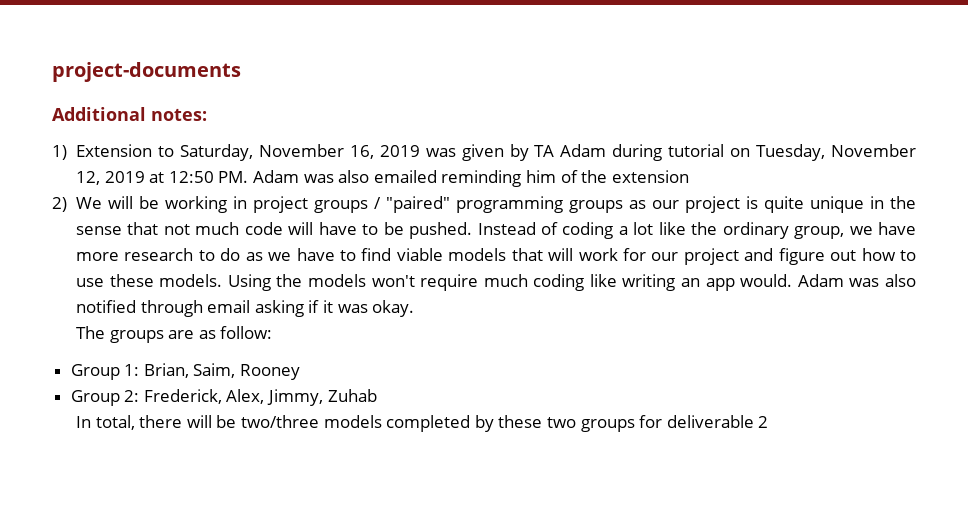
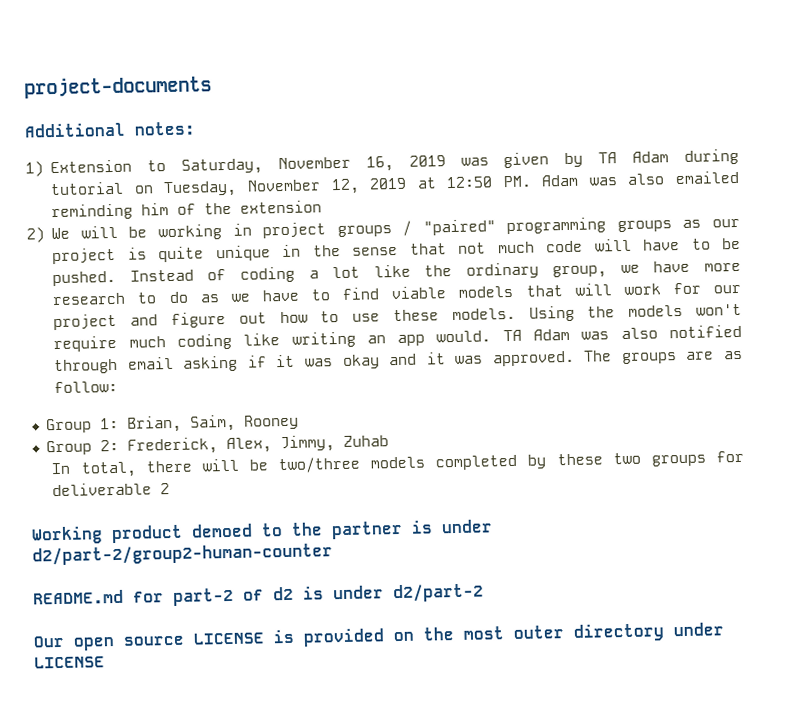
- Adam was also notified through email asking if it was okay.
- The groups are as follow:
+ TA Adam was also notified through email asking if it was okay and it was approved. The groups are as follow:
+ Working product demoed to the partner is under d2/part-2/group2-human-counter
+ README.md for part-2 of d2 is under d2/part-2
+ Our open source LICENSE is provided on the most outer directory under LICENSE

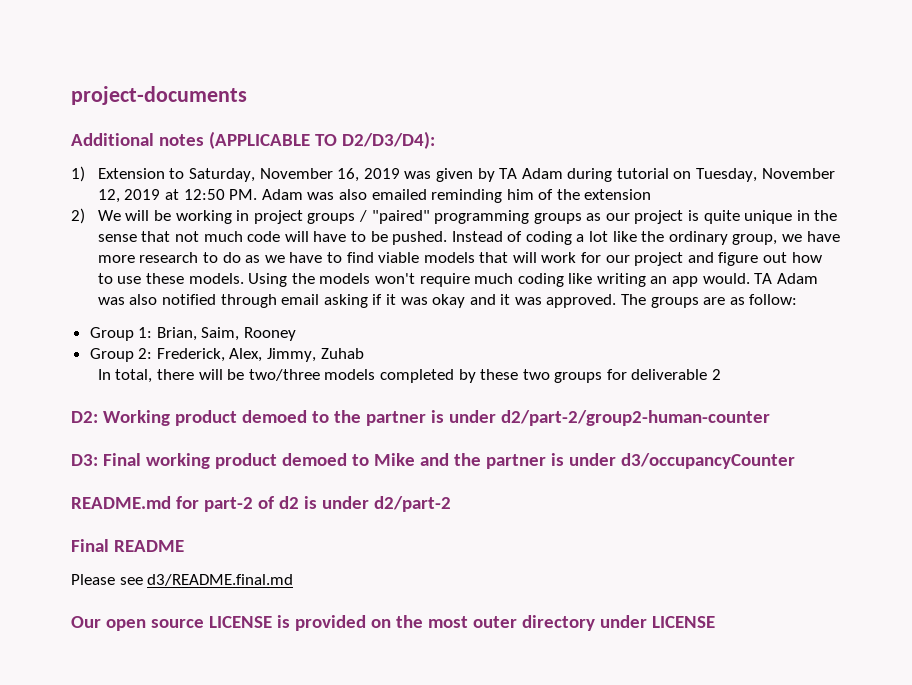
- Additional notes:
+ Additional notes (APPLICABLE TO D2/D3/D4):
- Working product demoed to the partner is under d2/part-2/group2-human-counter
+ D2: Working product demoed to the partner is under d2/part-2/group2-human-counter
+ D3: Final working product demoed to Mike and the partner is under d3/occupancyCounter
+ Final README
+ Please see d3/README.final.md

